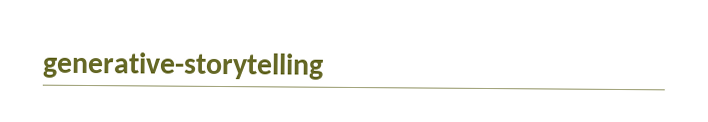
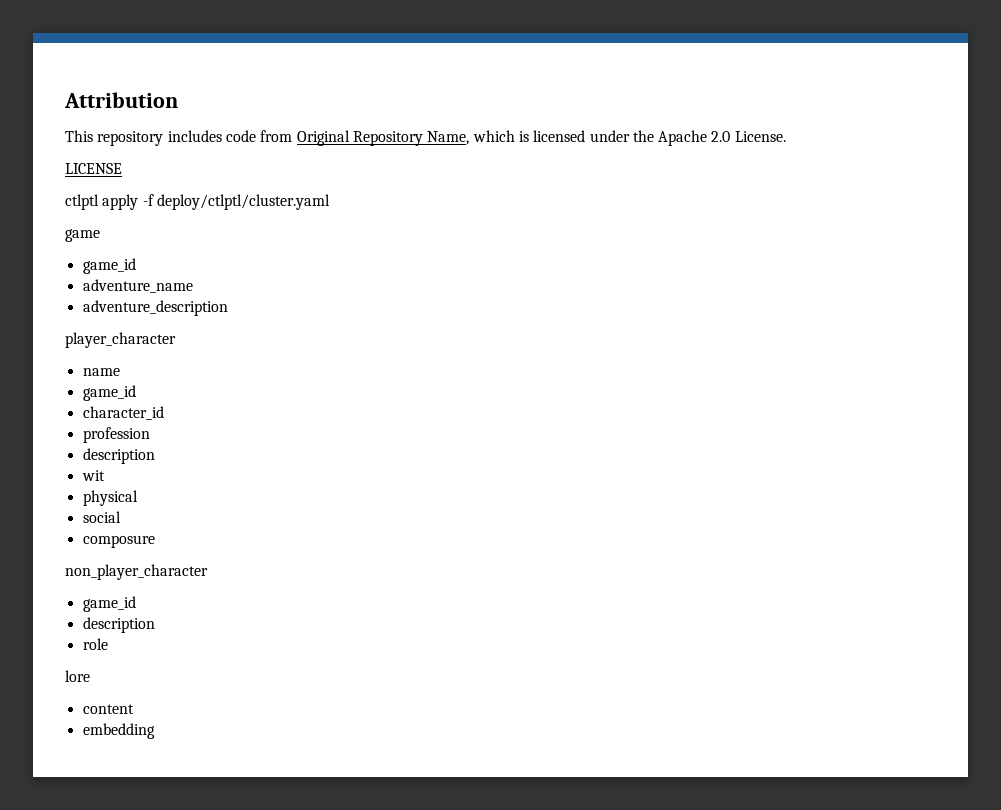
- generative-storytelling
+ Attribution
+ This repository includes code from Original Repository Name, which is licensed under the Apache 2.0 License.
+ LICENSE
+ ctlptl apply -f deploy/ctlptl/cluster.yaml
+ game
+ game_id
+ adventure_name
+ adventure_description
+ player_character
+ name
+ game_id
+ character_id
+ profession
+ description
+ wit
+ physical
+ social
+ composure
+ non_player_character
+ game_id
+ description
+ role
+ lore
+ content
+ embedding

